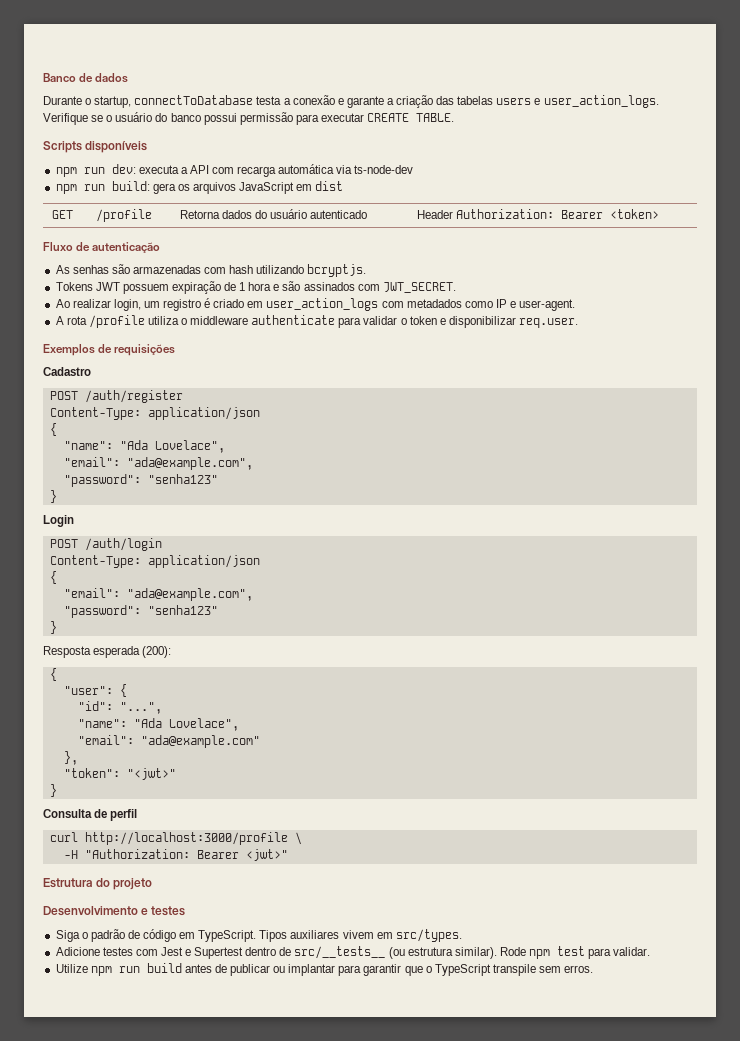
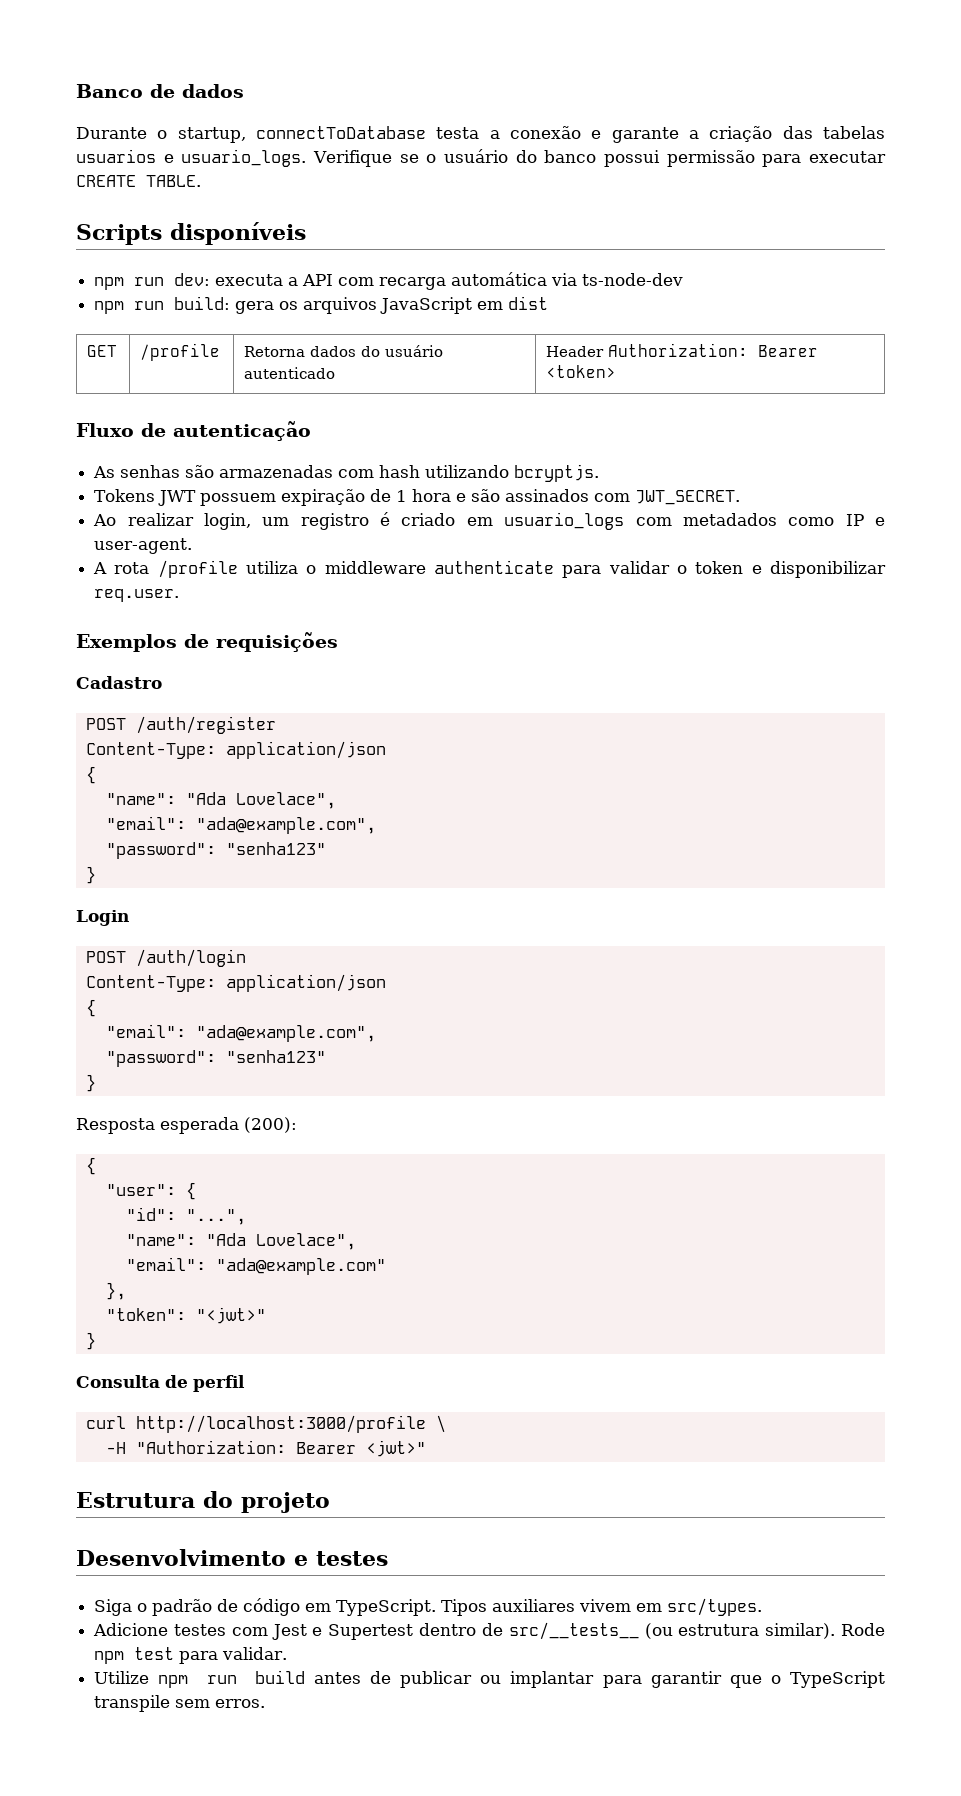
- Durante o startup, connectToDatabase testa a conexão e garante a criação das tabelas users e user_action_logs.
+ Durante o startup, connectToDatabase testa a conexão e garante a criação das tabelas usuarios e usuario_logs.
- Ao realizar login, um registro é criado em user_action_logs com metadados como IP e user-agent.
+ Ao realizar login, um registro é criado em usuario_logs com metadados como IP e user-agent.

